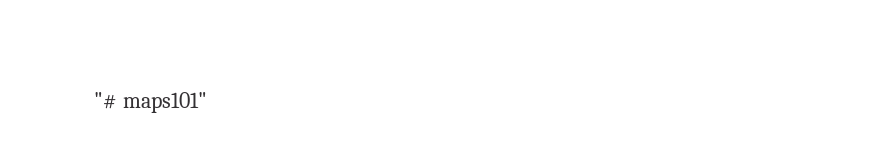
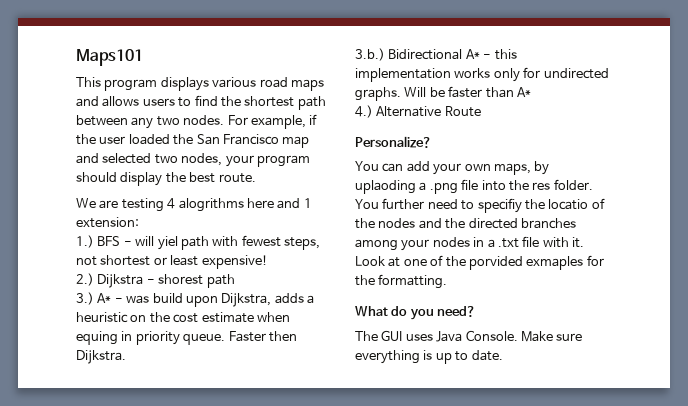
- "# maps101"
+ Maps101
+ This program displays various road maps and allows users to find the shortest path between any two nodes. For example, if the user loaded the San Francisco map and selected two nodes, your program should display the best route.
+ We are testing 4 alogrithms here and 1 extension:
+ 1.) BFS - will yiel path with fewest steps, not shortest or least expensive!
+ 2.) Dijkstra - shorest path
+ 3.) A* - was build upon Dijkstra, adds a heuristic on the cost estimate when equing in priority queue. Faster then Dijkstra.
+ 3.b.) Bidirectional A* - this implementation works only for undirected graphs. Will be faster than A*
+ 4.) Alternative Route
+ Personalize?
+ You can add your own maps, by uplaoding a .png file into the res folder. You further need to specifiy the locatio of the nodes and the directed branches among your nodes in a .txt file with it. Look at one of the porvided exmaples for the formatting.
+ What do you need?
+ The GUI uses Java Console. Make sure everything is up to date.

